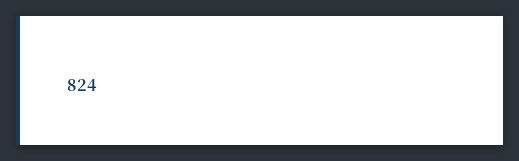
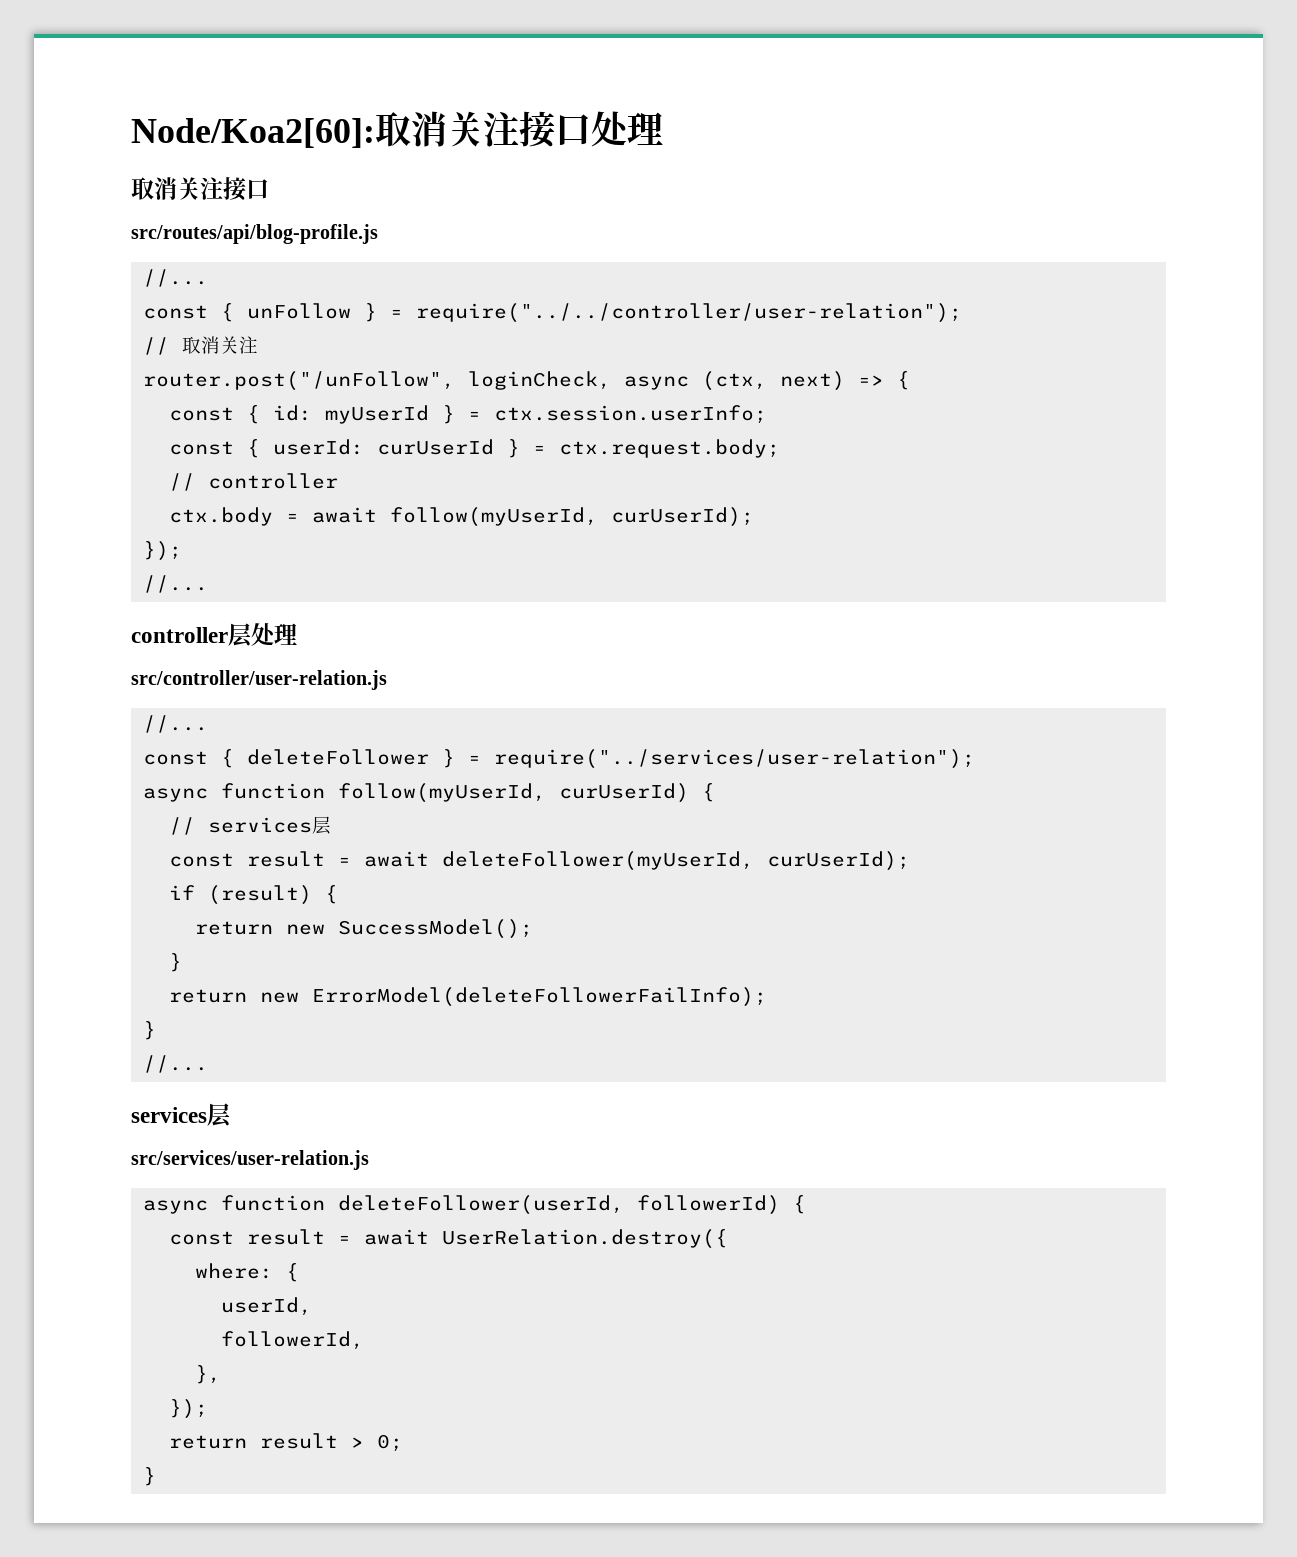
- 824
+ Node/Koa2[60]:取消关注接口处理
+ 取消关注接口
+ src/routes/api/blog-profile.js
+ //...
+ const { unFollow } = require("../../controller/user-relation");
+ // 取消关注
+ router.post("/unFollow", loginCheck, async (ctx, next) => {
+ const { id: myUserId } = ctx.session.userInfo;
+ const { userId: curUserId } = ctx.request.body;
+ // controller
+ ctx.body = await follow(myUserId, curUserId);
+ });
+ //...
+ controller层处理
+ src/controller/user-relation.js
+ //...
+ const { deleteFollower } = require("../services/user-relation");
+ async function follow(myUserId, curUserId) {
+ // services层
+ const result = await deleteFollower(myUserId, curUserId);
+ if (result) {
+ return new SuccessModel();
+ }
+ return new ErrorModel(deleteFollowerFailInfo);
+ }
+ //...
+ services层
+ src/services/user-relation.js
+ async function deleteFollower(userId, followerId) {
+ const result = await UserRelation.destroy({
+ where: {
+ userId,
+ followerId,
+ },
+ });
+ return result > 0;
+ }

